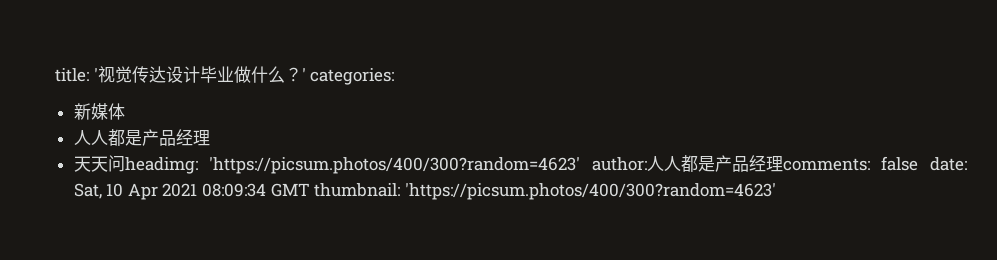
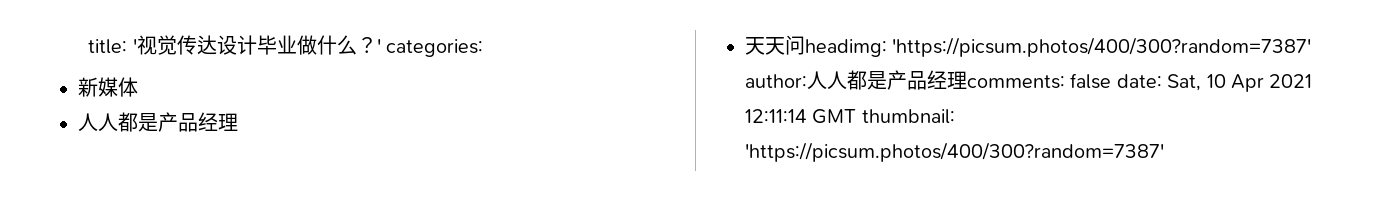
- 天天问headimg: 'https://picsum.photos/400/300?random=4623' author:人人都是产品经理comments: false date: Sat, 10 Apr 2021 08:09:34 GMT thumbnail: 'https://picsum.photos/400/300?random=4623'
+ 天天问headimg: 'https://picsum.photos/400/300?random=7387' author:人人都是产品经理comments: false date: Sat, 10 Apr 2021 12:11:14 GMT thumbnail: 'https://picsum.photos/400/300?random=7387'

